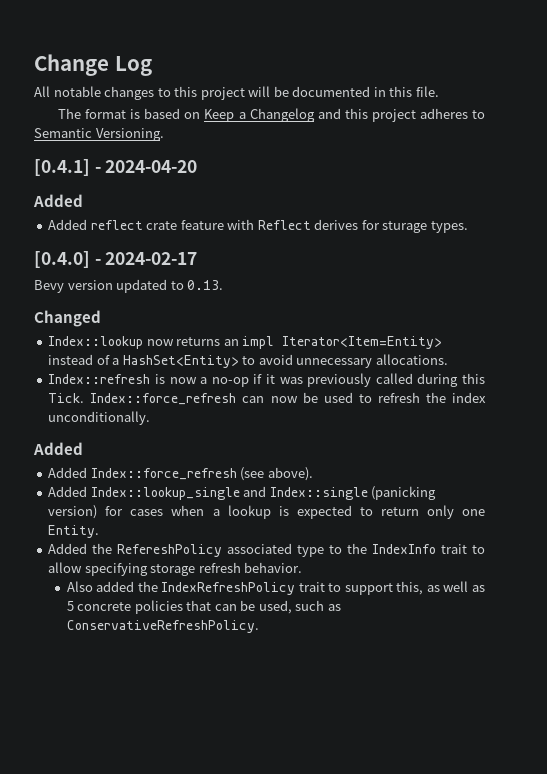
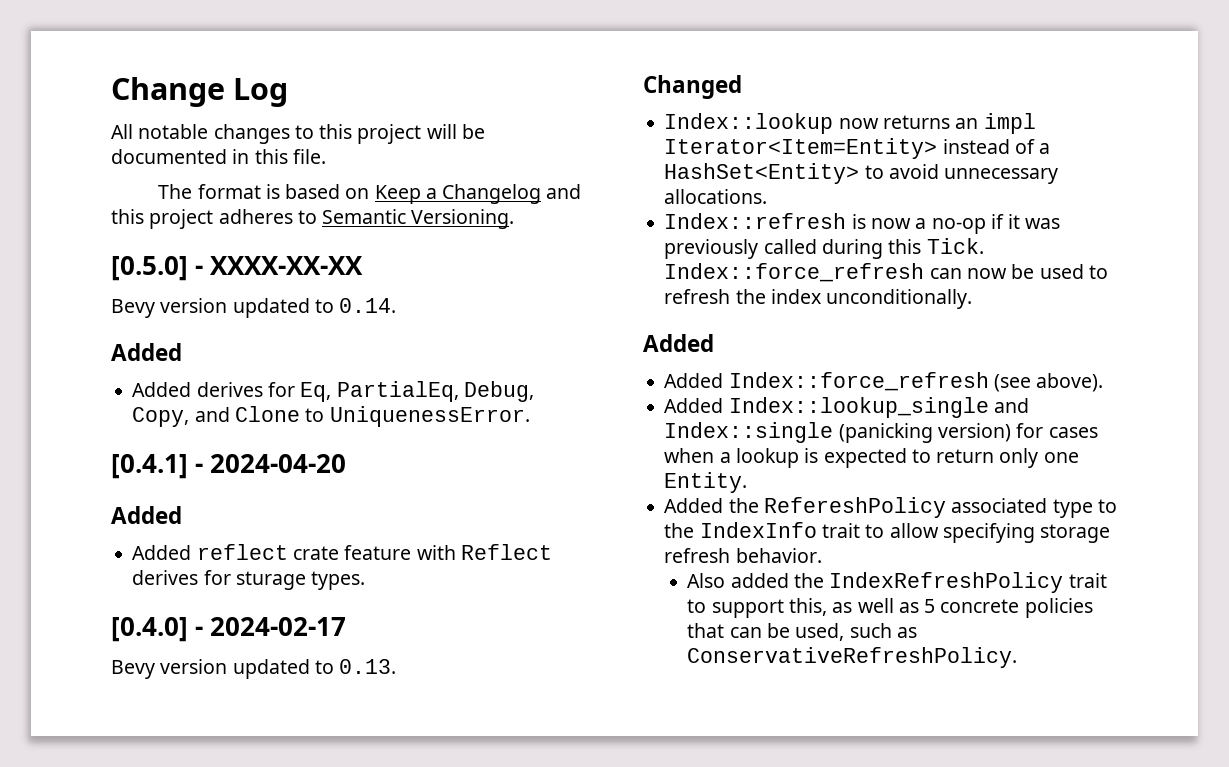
+ [0.5.0] - XXXX-XX-XX
+ Bevy version updated to 0.14.
+ Added
+ Added derives for Eq, PartialEq, Debug, Copy, and Clone to UniquenessError.

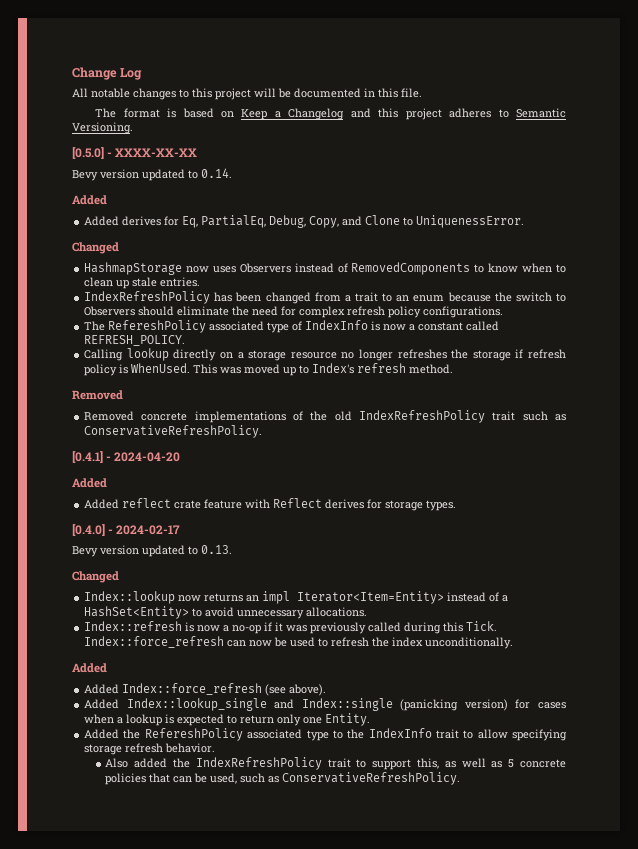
  Added derives for Eq, PartialEq, Debug, Copy, and Clone to UniquenessError.
+ Changed
+ HashmapStorage now uses Observers instead of RemovedComponents to know when to clean up stale entries.
+ IndexRefreshPolicy has been changed from a trait to an enum because the switch to Observers should eliminate the need for complex refresh policy configurations.
+ The RefereshPolicy associated type of IndexInfo is now a constant called REFRESH_POLICY.
+ Calling lookup directly on a storage resource no longer refreshes the storage if refresh policy is WhenUsed. This was moved up to Index's refresh method.
+ Removed
+ Removed concrete implementations of the old IndexRefreshPolicy trait such as ConservativeRefreshPolicy.
- Added reflect crate feature with Reflect derives for sturage types.
+ Added reflect crate feature with Reflect derives for storage types.

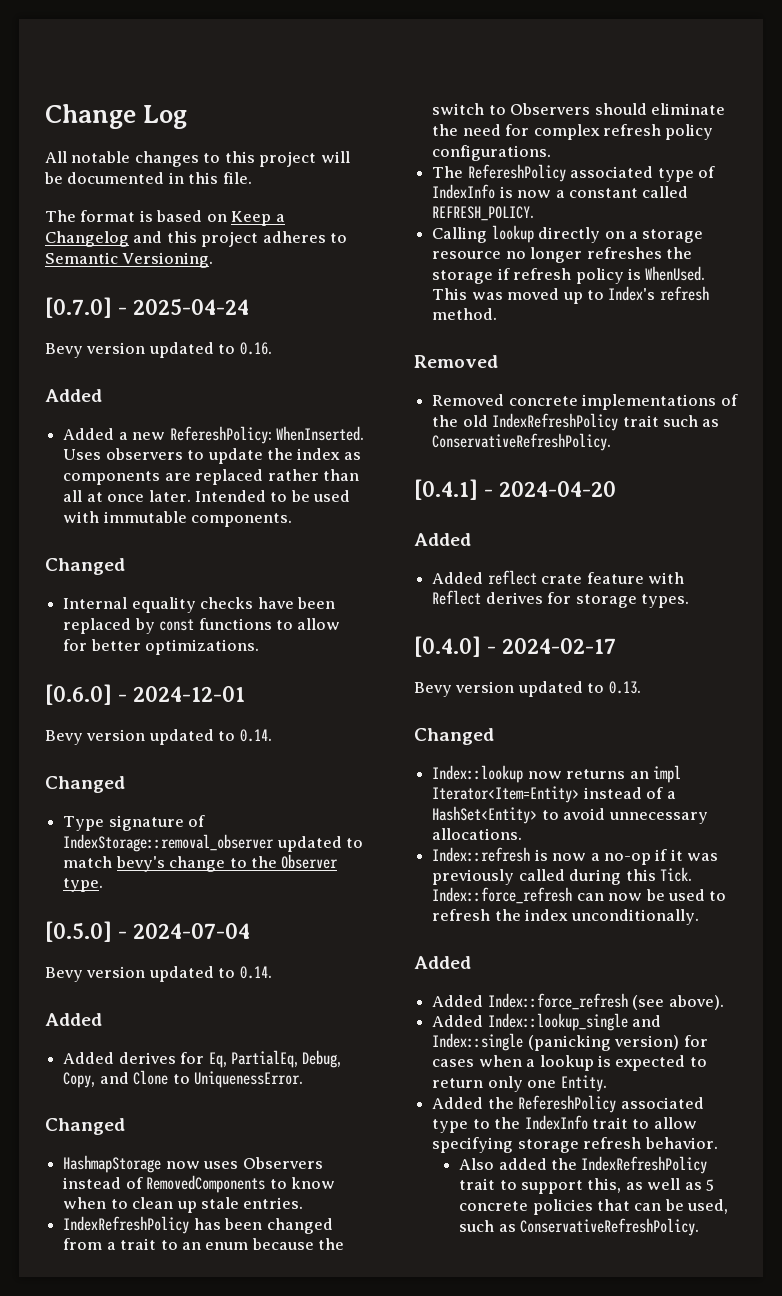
+ [0.7.0] - 2025-04-24
+ Bevy version updated to 0.16.
+ Added
+ Added a new RefereshPolicy: WhenInserted. Uses observers to update the index as components are replaced rather than all at once later. Intended to be used with immutable components.
+ Changed
+ Internal equality checks have been replaced by const functions to allow for better optimizations.
+ [0.6.0] - 2024-12-01
+ Bevy version updated to 0.14.
+ Changed
+ Type signature of IndexStorage::removal_observer updated to match bevy's change to the Observer type.
- [0.5.0] - XXXX-XX-XX
+ [0.5.0] - 2024-07-04

